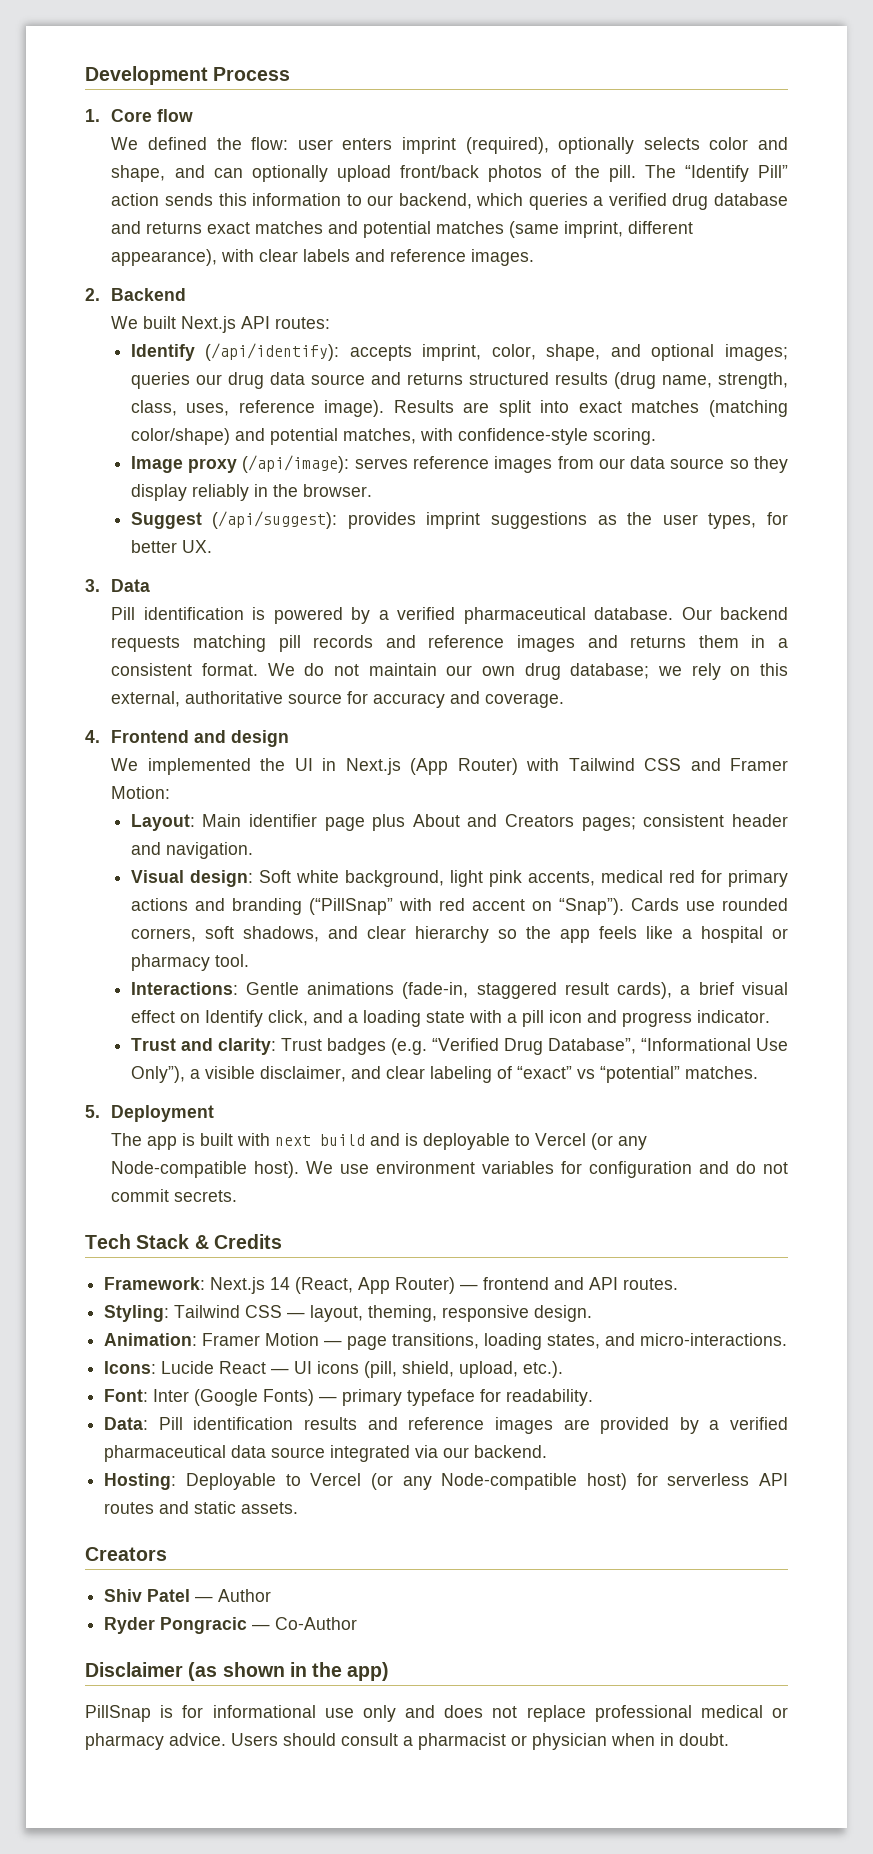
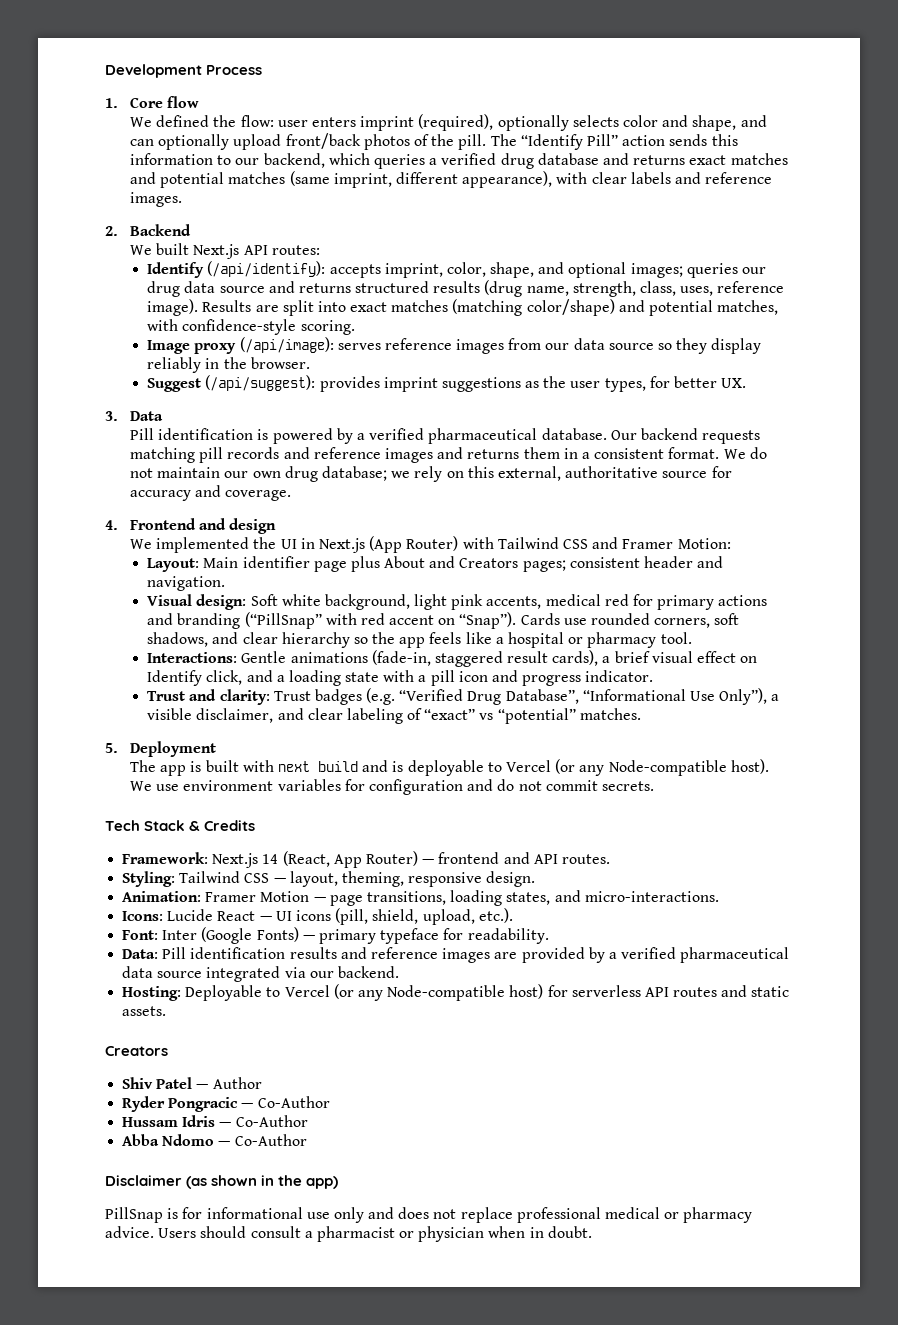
+ Hussam Idris — Co-Author
+ Abba Ndomo — Co-Author

